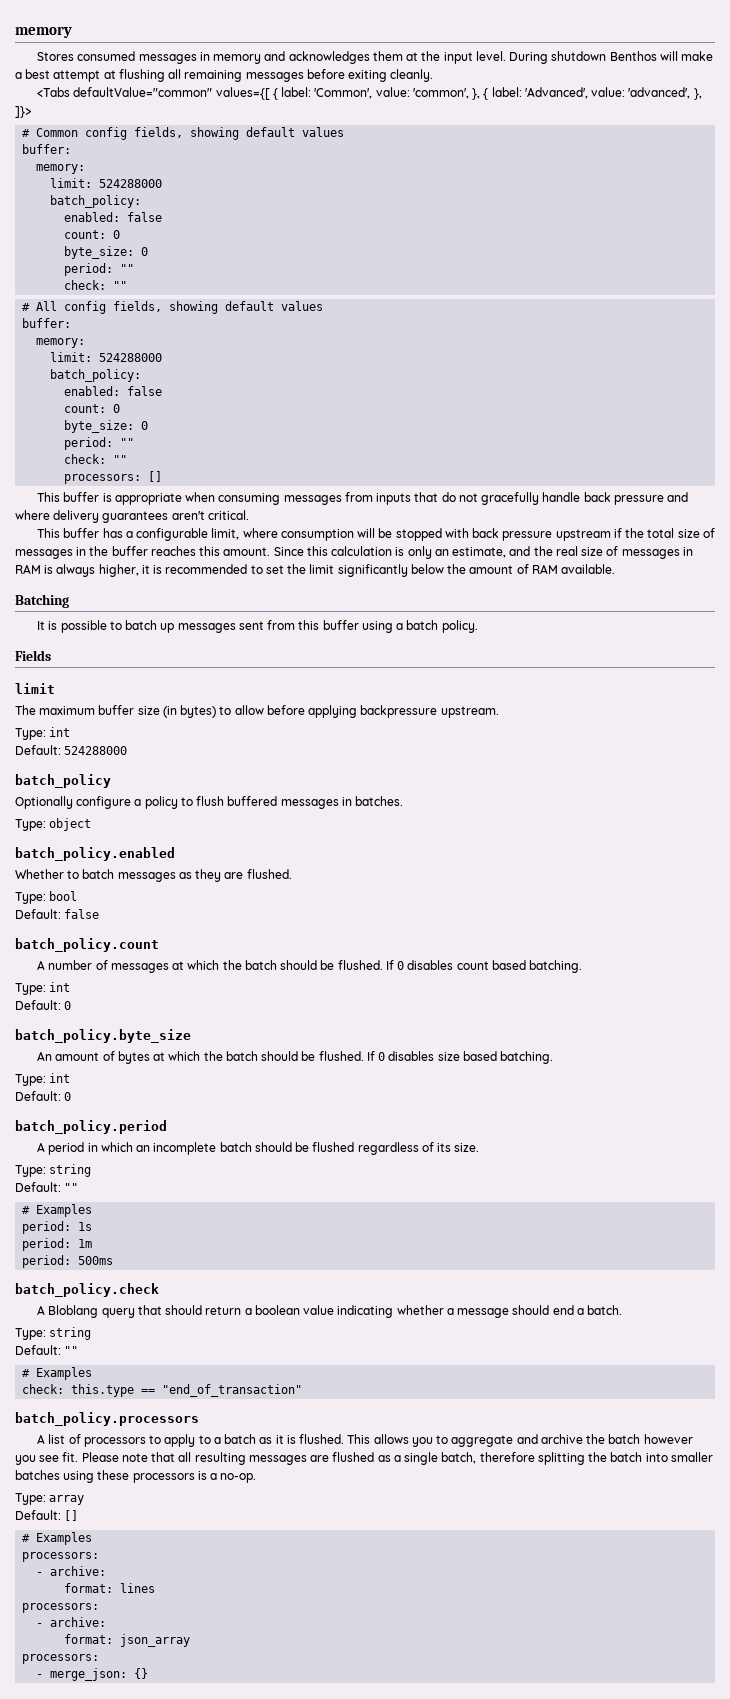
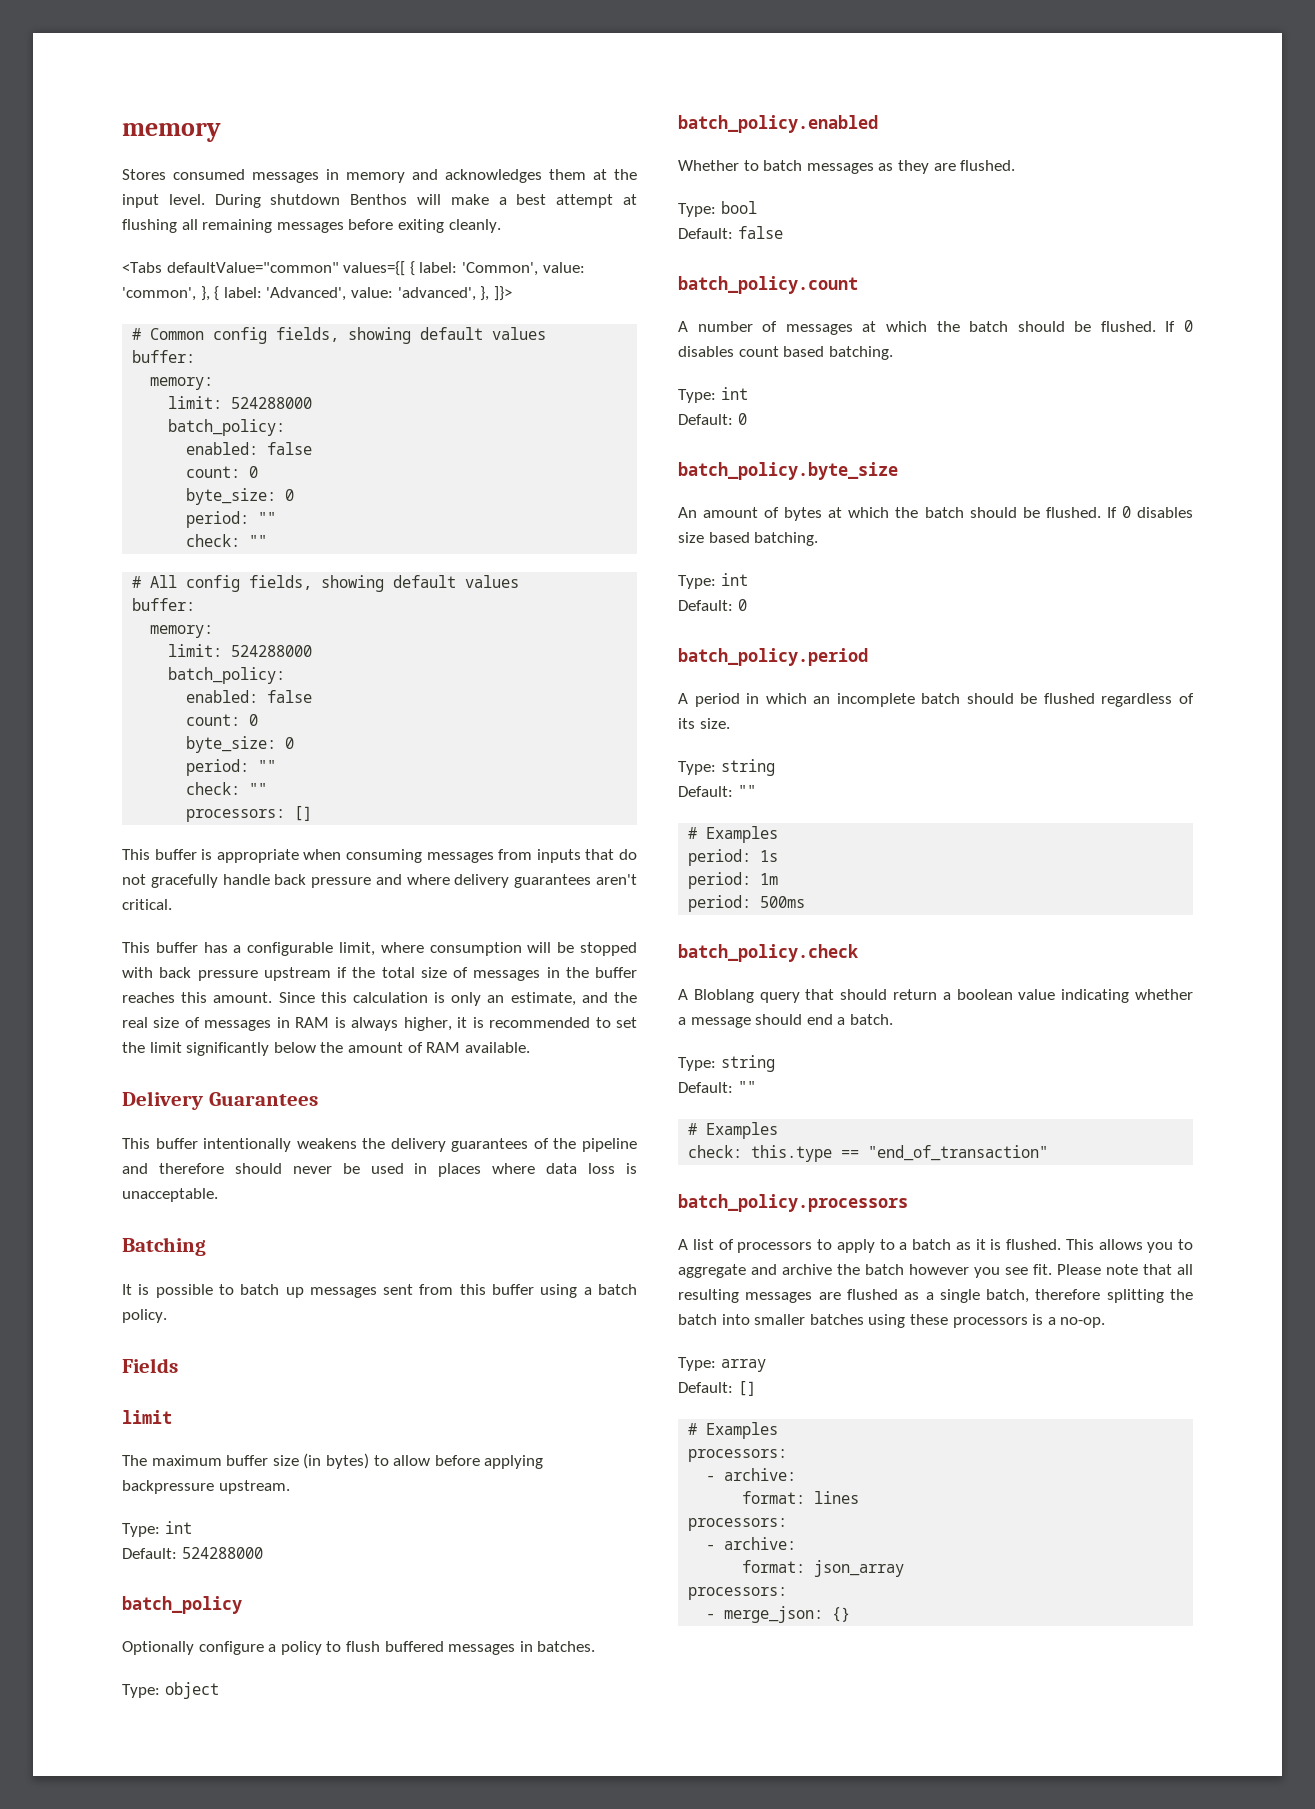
+ Delivery Guarantees
+ This buffer intentionally weakens the delivery guarantees of the pipeline and therefore should never be used in places where data loss is unacceptable.

